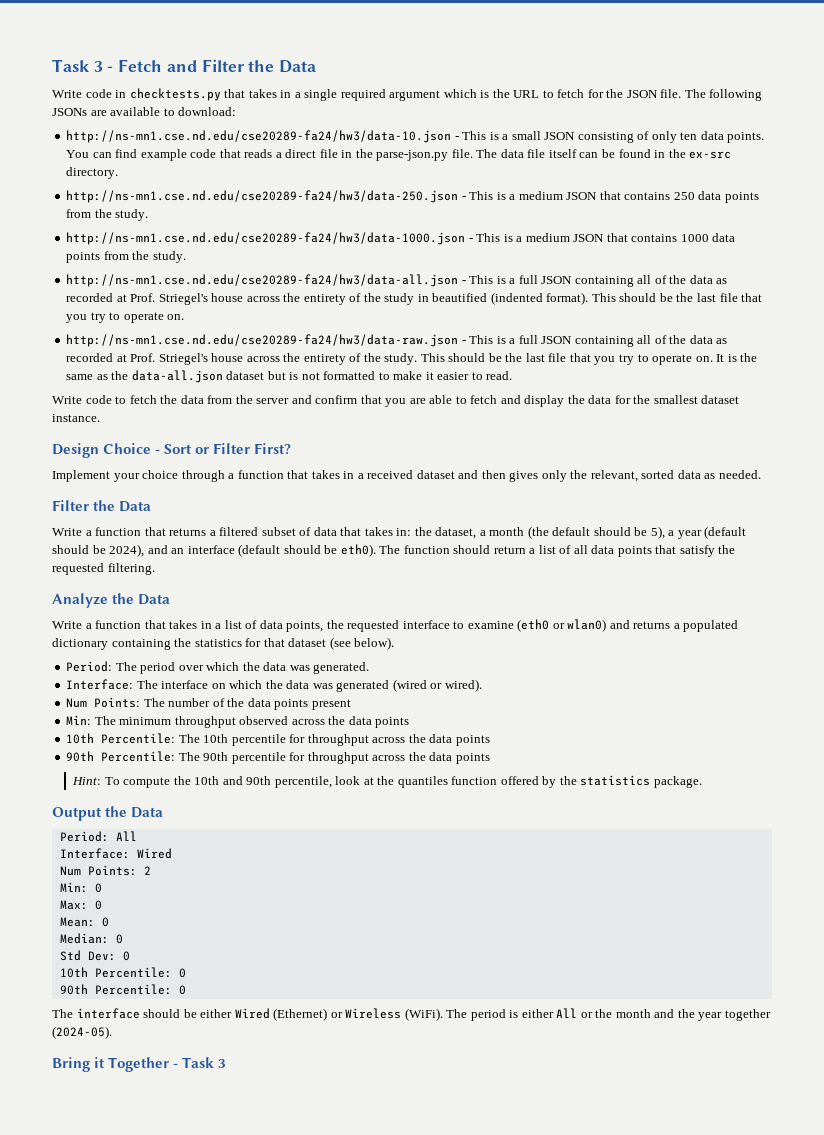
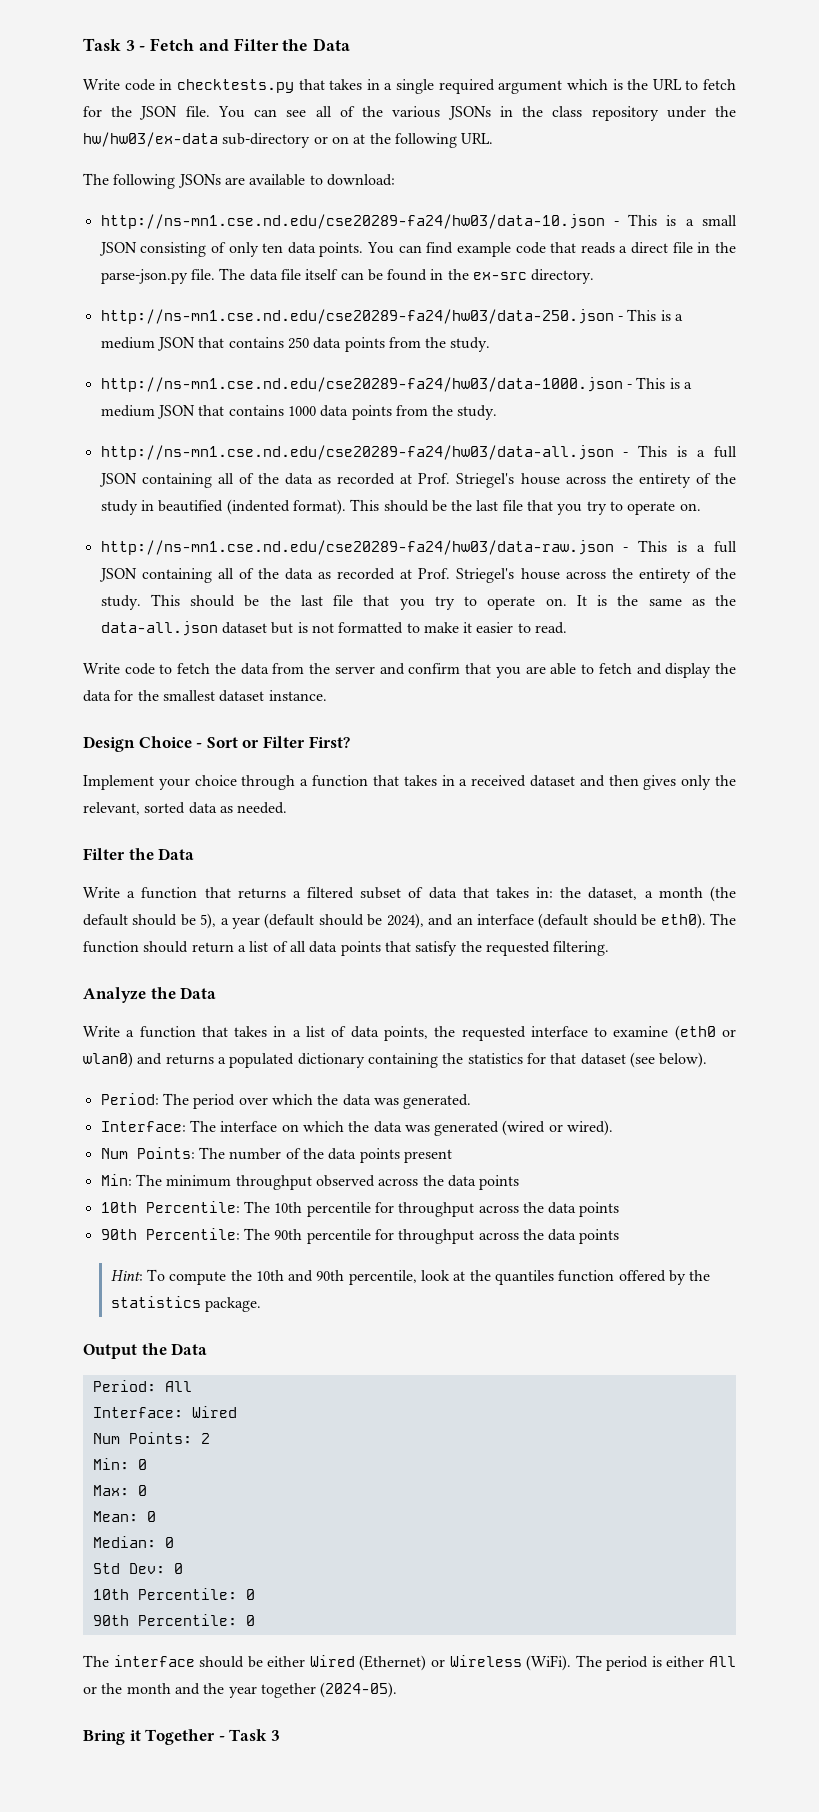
- Write code in checktests.py that takes in a single required argument which is the URL to fetch for the JSON file. The following JSONs are available to download:
+ Write code in checktests.py that takes in a single required argument which is the URL to fetch for the JSON file. You can see all of the various JSONs in the class repository under the hw/hw03/ex-data sub-directory or on at the following URL.
+ The following JSONs are available to download:
- http://ns-mn1.cse.nd.edu/cse20289-fa24/hw3/data-10.json - This is a small JSON consisting of only ten data points.
+ http://ns-mn1.cse.nd.edu/cse20289-fa24/hw03/data-10.json - This is a small JSON consisting of only ten data points.
- http://ns-mn1.cse.nd.edu/cse20289-fa24/hw3/data-250.json - This is a medium JSON that contains 250 data points from the study.
+ http://ns-mn1.cse.nd.edu/cse20289-fa24/hw03/data-250.json - This is a medium JSON that contains 250 data points from the study.
- http://ns-mn1.cse.nd.edu/cse20289-fa24/hw3/data-1000.json - This is a medium JSON that contains 1000 data points from the study.
+ http://ns-mn1.cse.nd.edu/cse20289-fa24/hw03/data-1000.json - This is a medium JSON that contains 1000 data points from the study.
- http://ns-mn1.cse.nd.edu/cse20289-fa24/hw3/data-all.json - This is a full JSON containing all of the data as recorded at Prof. Striegel's house across the entirety of the study in beautified (indented format).
+ http://ns-mn1.cse.nd.edu/cse20289-fa24/hw03/data-all.json - This is a full JSON containing all of the data as recorded at Prof. Striegel's house across the entirety of the study in beautified (indented format).
- http://ns-mn1.cse.nd.edu/cse20289-fa24/hw3/data-raw.json - This is a full JSON containing all of the data as recorded at Prof. Striegel's house across the entirety of the study.
+ http://ns-mn1.cse.nd.edu/cse20289-fa24/hw03/data-raw.json - This is a full JSON containing all of the data as recorded at Prof. Striegel's house across the entirety of the study.

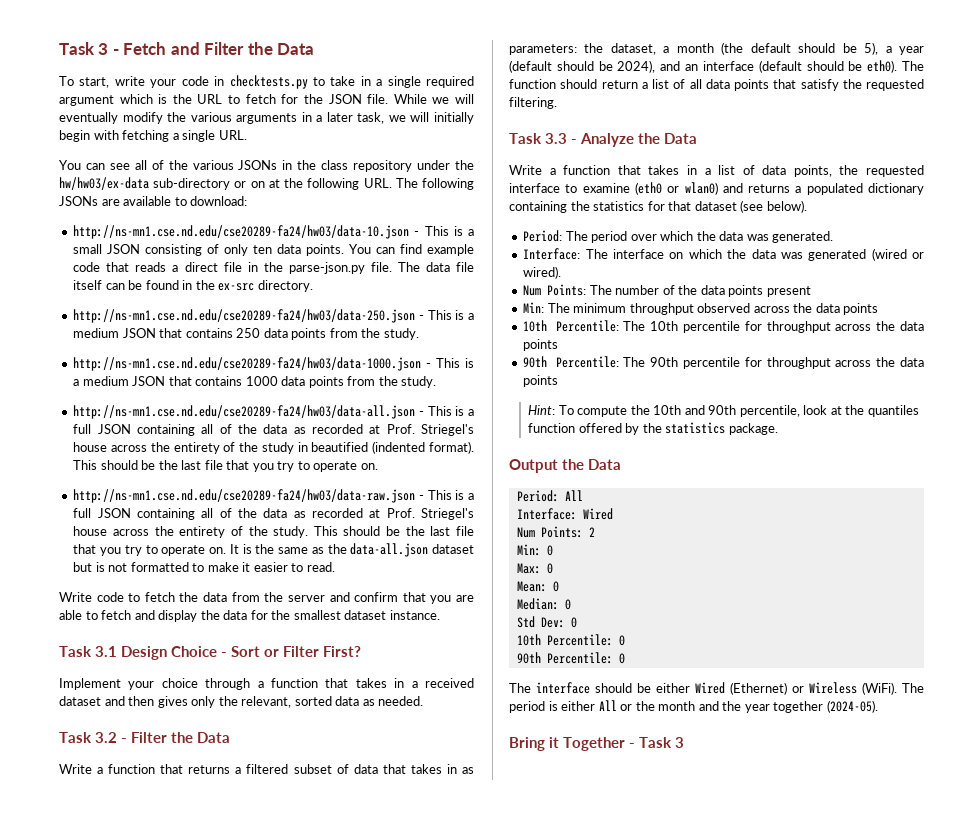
- Write code in checktests.py that takes in a single required argument which is the URL to fetch for the JSON file. You can see all of the various JSONs in the class repository under the hw/hw03/ex-data sub-directory or on at the following URL.
- The following JSONs are available to download:
+ To start, write your code in checktests.py to take in a single required argument which is the URL to fetch for the JSON file. While we will eventually modify the various arguments in a later task, we will initially begin with fetching a single URL.
+ You can see all of the various JSONs in the class repository under the hw/hw03/ex-data sub-directory or on at the following URL. The following JSONs are available to download:
- Design Choice - Sort or Filter First?
+ Task 3.1 Design Choice - Sort or Filter First?
  Implement your choice through a function that takes in a received dataset and then gives only the relevant, sorted data as needed.
- Filter the Data
+ Task 3.2 - Filter the Data
- Write a function that returns a filtered subset of data that takes in: the dataset, a month (the default should be 5), a year (default should be 2024), and an interface (default should be eth0).
+ Write a function that returns a filtered subset of data that takes in as parameters: the dataset, a month (the default should be 5), a year (default should be 2024), and an interface (default should be eth0).
- Analyze the Data
+ Task 3.3 - Analyze the Data

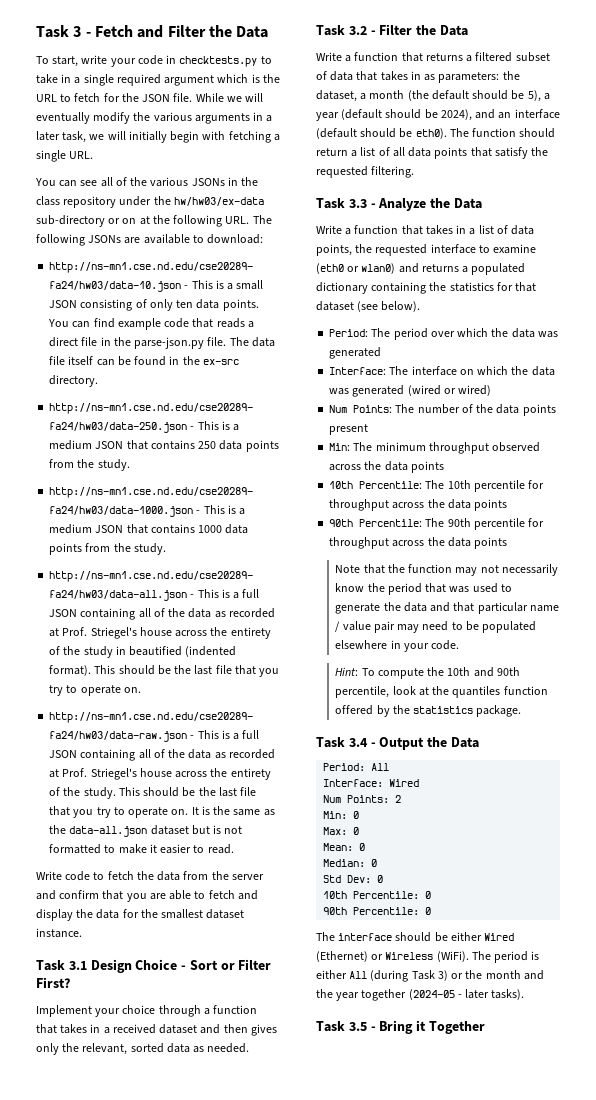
- Period: The period over which the data was generated.
+ Period: The period over which the data was generated
- Interface: The interface on which the data was generated (wired or wired).
+ Interface: The interface on which the data was generated (wired or wired)
+ Note that the function may not necessarily know the period that was used to generate the data and that particular name / value pair may need to be populated elsewhere in your code.
- Output the Data
+ Task 3.4 - Output the Data
- The period is either All or the month and the year together (2024-05).
- Bring it Together - Task 3
+ The period is either All (during Task 3) or the month and the year together (2024-05 - later tasks).
+ Task 3.5 - Bring it Together

